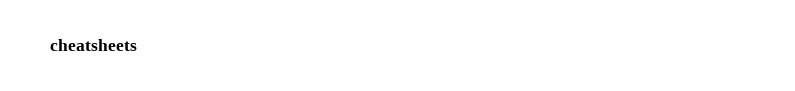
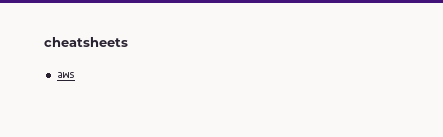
+ aws

